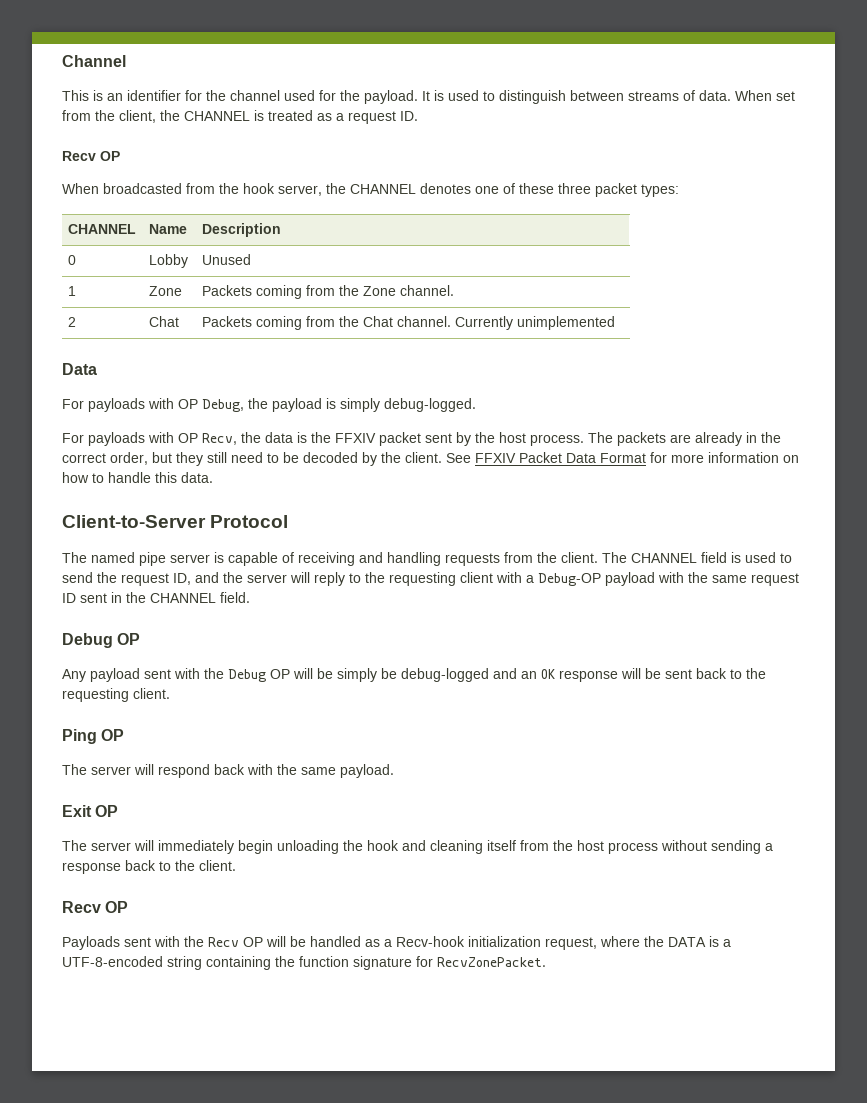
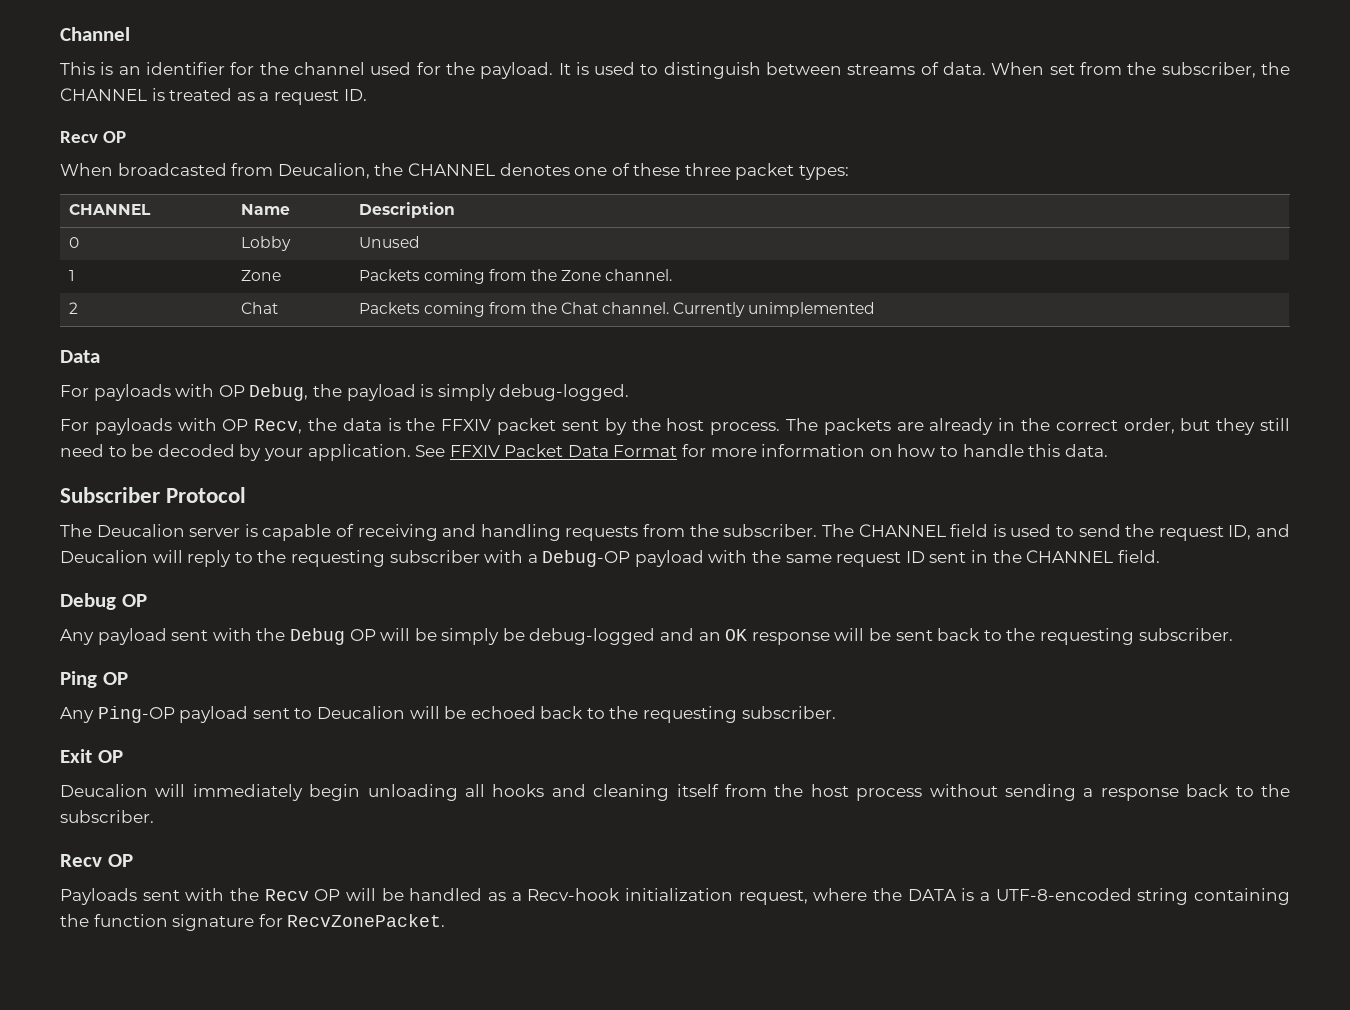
- When set from the client, the CHANNEL is treated as a request ID.
+ When set from the subscriber, the CHANNEL is treated as a request ID.
- When broadcasted from the hook server, the CHANNEL denotes one of these three packet types:
+ When broadcasted from Deucalion, the CHANNEL denotes one of these three packet types:
- The packets are already in the correct order, but they still need to be decoded by the client.
+ The packets are already in the correct order, but they still need to be decoded by your application.
- Client-to-Server Protocol
+ Subscriber Protocol
- The named pipe server is capable of receiving and handling requests from the client.
+ The Deucalion server is capable of receiving and handling requests from the subscriber.
- The CHANNEL field is used to send the request ID, and the server will reply to the requesting client with a Debug-OP payload with the same request ID sent in the CHANNEL field.
+ The CHANNEL field is used to send the request ID, and Deucalion will reply to the requesting subscriber with a Debug-OP payload with the same request ID sent in the CHANNEL field.
- Any payload sent with the Debug OP will be simply be debug-logged and an OK response will be sent back to the requesting client.
+ Any payload sent with the Debug OP will be simply be debug-logged and an OK response will be sent back to the requesting subscriber.
- The server will respond back with the same payload.
+ Any Ping-OP payload sent to Deucalion will be echoed back to the requesting subscriber.
- The server will immediately begin unloading the hook and cleaning itself from the host process without sending a response back to the client.
+ Deucalion will immediately begin unloading all hooks and cleaning itself from the host process without sending a response back to the subscriber.

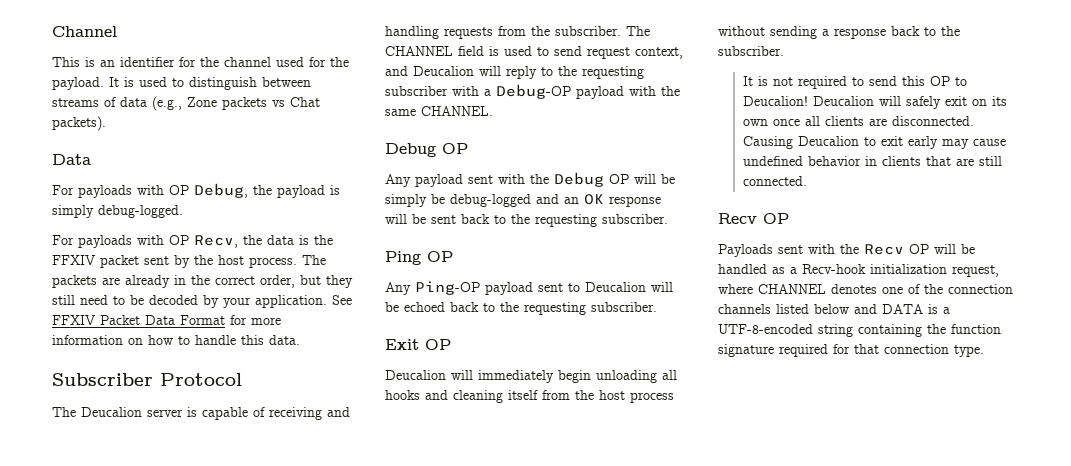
- It is used to distinguish between streams of data. When set from the subscriber, the CHANNEL is treated as a request ID.
- Recv OP
- When broadcasted from Deucalion, the CHANNEL denotes one of these three packet types:
- CHANNEL | Name | Description
- 0 | Lobby | Unused
- 1 | Zone | Packets coming from the Zone channel.
- 2 | Chat | Packets coming from the Chat channel. Currently unimplemented
+ It is used to distinguish between streams of data (e.g., Zone packets vs Chat packets).
- The CHANNEL field is used to send the request ID, and Deucalion will reply to the requesting subscriber with a Debug-OP payload with the same request ID sent in the CHANNEL field.
+ The CHANNEL field is used to send request context, and Deucalion will reply to the requesting subscriber with a Debug-OP payload with the same CHANNEL.
+ It is not required to send this OP to Deucalion! Deucalion will safely exit on its own once all clients are disconnected. Causing Deucalion to exit early may cause undefined behavior in clients that are still connected.
- Payloads sent with the Recv OP will be handled as a Recv-hook initialization request, where the DATA is a UTF-8-encoded string containing the function signature for RecvZonePacket.
+ Payloads sent with the Recv OP will be handled as a Recv-hook initialization request, where CHANNEL denotes one of the connection channels listed below and DATA is a UTF-8-encoded string containing the function signature required for that connection type.

